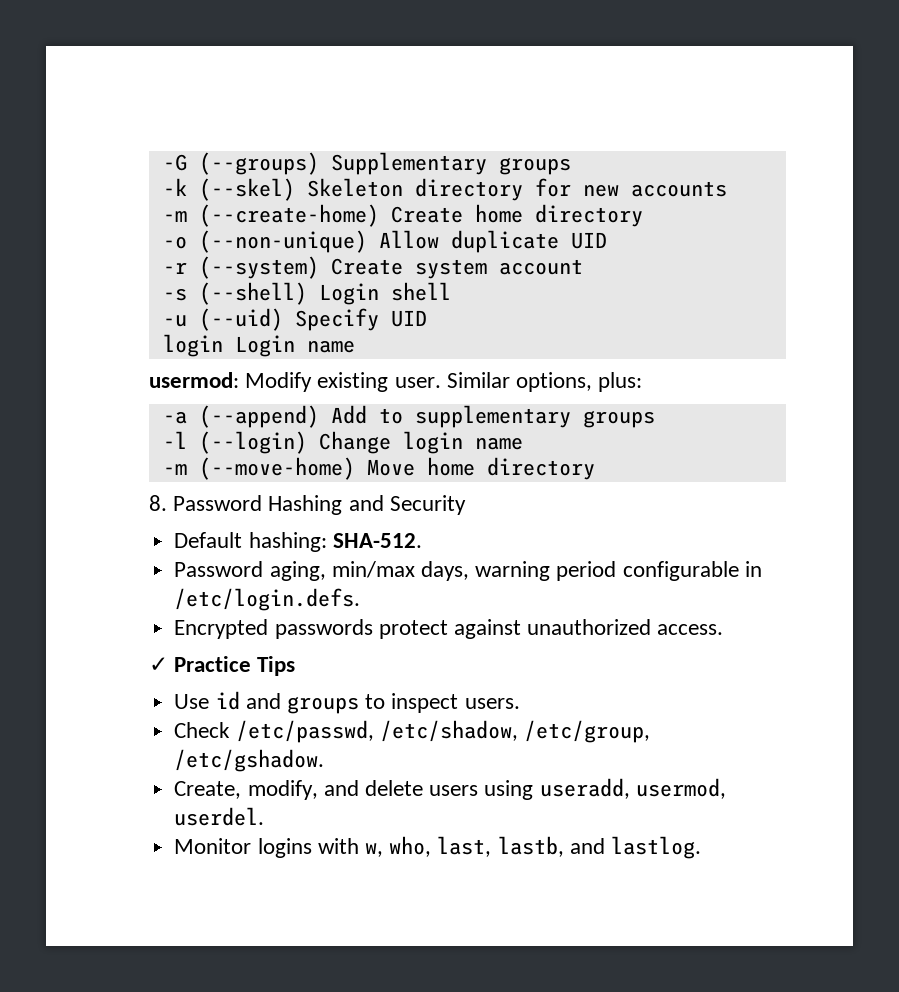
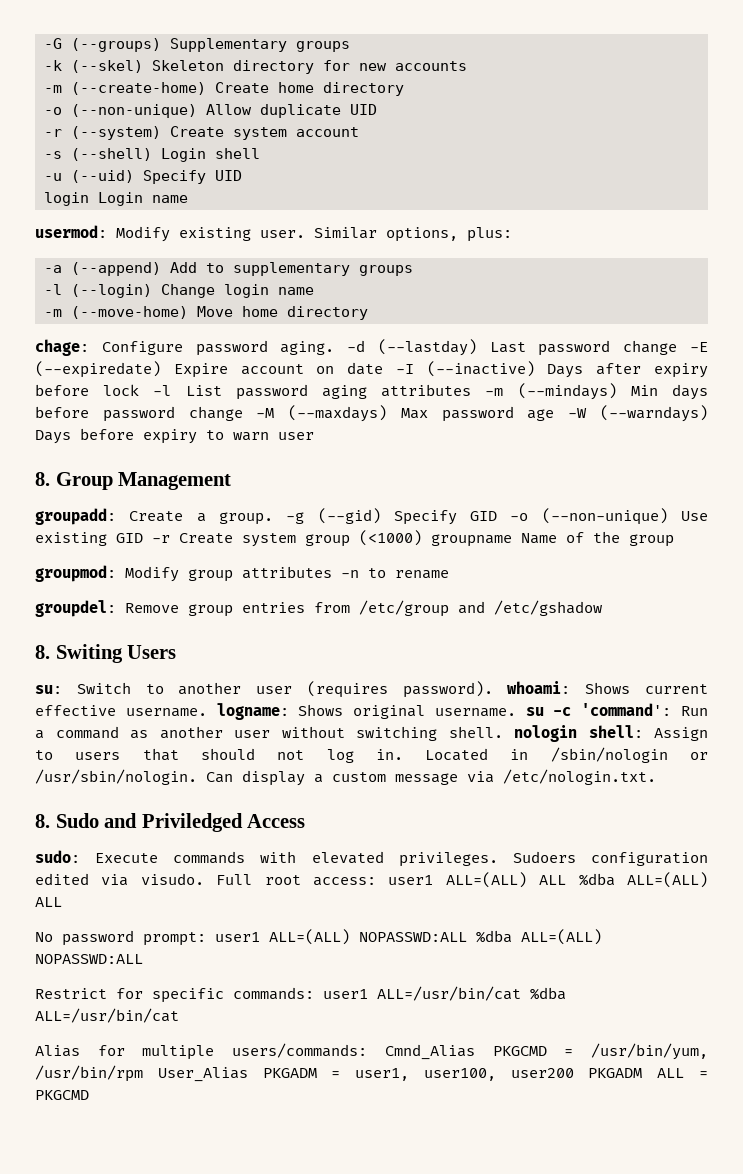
- 8. Password Hashing and Security
- Default hashing: SHA-512.
- Password aging, min/max days, warning period configurable in /etc/login.defs.
- Encrypted passwords protect against unauthorized access.
- ✓ Practice Tips
- Use id and groups to inspect users.
- Check /etc/passwd, /etc/shadow, /etc/group, /etc/gshadow.
- Create, modify, and delete users using useradd, usermod, userdel.
- Monitor logins with w, who, last, lastb, and lastlog.
+ chage: Configure password aging. -d (--lastday) Last password change -E (--expiredate) Expire account on date -I (--inactive) Days after expiry before lock -l List password aging attributes -m (--mindays) Min days before password change -M (--maxdays) Max password age -W (--warndays) Days before expiry to warn user
+ 8. Group Management
+ groupadd: Create a group. -g (--gid) Specify GID -o (--non-unique) Use existing GID -r Create system group (<1000) groupname Name of the group
+ groupmod: Modify group attributes -n to rename
+ groupdel: Remove group entries from /etc/group and /etc/gshadow
+ 8. Switing Users
+ su: Switch to another user (requires password). whoami: Shows current effective username. logname: Shows original username. su -c 'command': Run a command as another user without switching shell. nologin shell: Assign to users that should not log in. Located in /sbin/nologin or /usr/sbin/nologin. Can display a custom message via /etc/nologin.txt.
+ 8. Sudo and Priviledged Access
+ sudo: Execute commands with elevated privileges. Sudoers configuration edited via visudo. Full root access: user1 ALL=(ALL) ALL %dba ALL=(ALL) ALL
+ No password prompt: user1 ALL=(ALL) NOPASSWD:ALL %dba ALL=(ALL) NOPASSWD:ALL
+ Restrict for specific commands: user1 ALL=/usr/bin/cat %dba ALL=/usr/bin/cat
+ Alias for multiple users/commands: Cmnd_Alias PKGCMD = /usr/bin/yum, /usr/bin/rpm User_Alias PKGADM = user1, user100, user200 PKGADM ALL = PKGCMD

